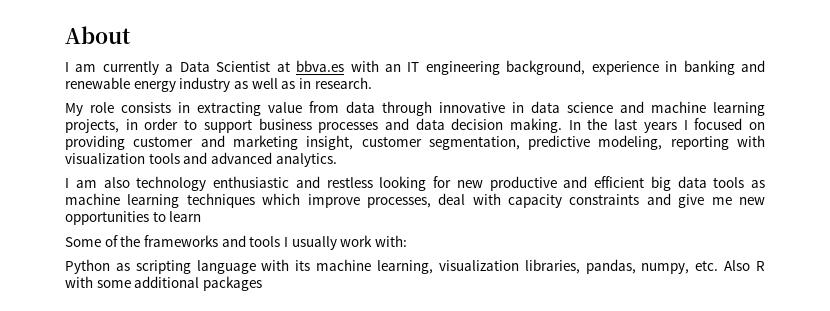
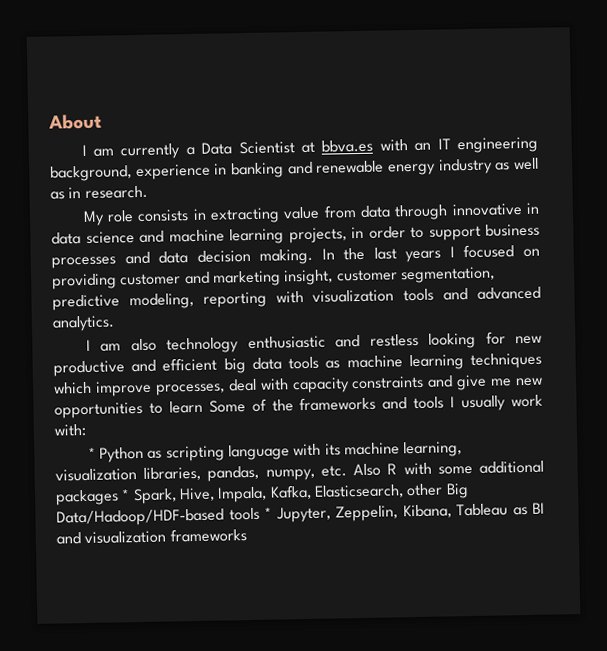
- I am also technology enthusiastic and restless looking for new productive and efficient big data tools as machine learning techniques which improve processes, deal with capacity constraints and give me new opportunities to learn
- Some of the frameworks and tools I usually work with:
+ I am also technology enthusiastic and restless looking for new productive and efficient big data tools as machine learning techniques which improve processes, deal with capacity constraints and give me new opportunities to learn Some of the frameworks and tools I usually work with:
- Python as scripting language with its machine learning, visualization libraries, pandas, numpy, etc. Also R with some additional packages
+ * Python as scripting language with its machine learning, visualization libraries, pandas, numpy, etc. Also R with some additional packages * Spark, Hive, Impala, Kafka, Elasticsearch, other Big Data/Hadoop/HDF-based tools * Jupyter, Zeppelin, Kibana, Tableau as BI and visualization frameworks

